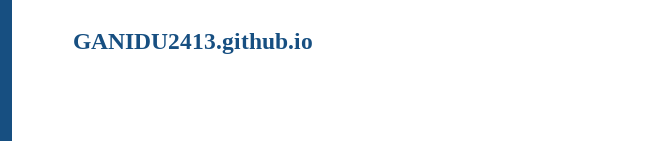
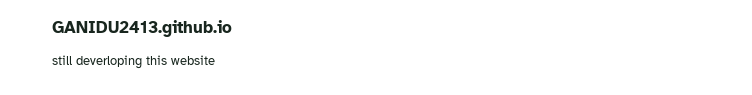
+ still deverloping this website

